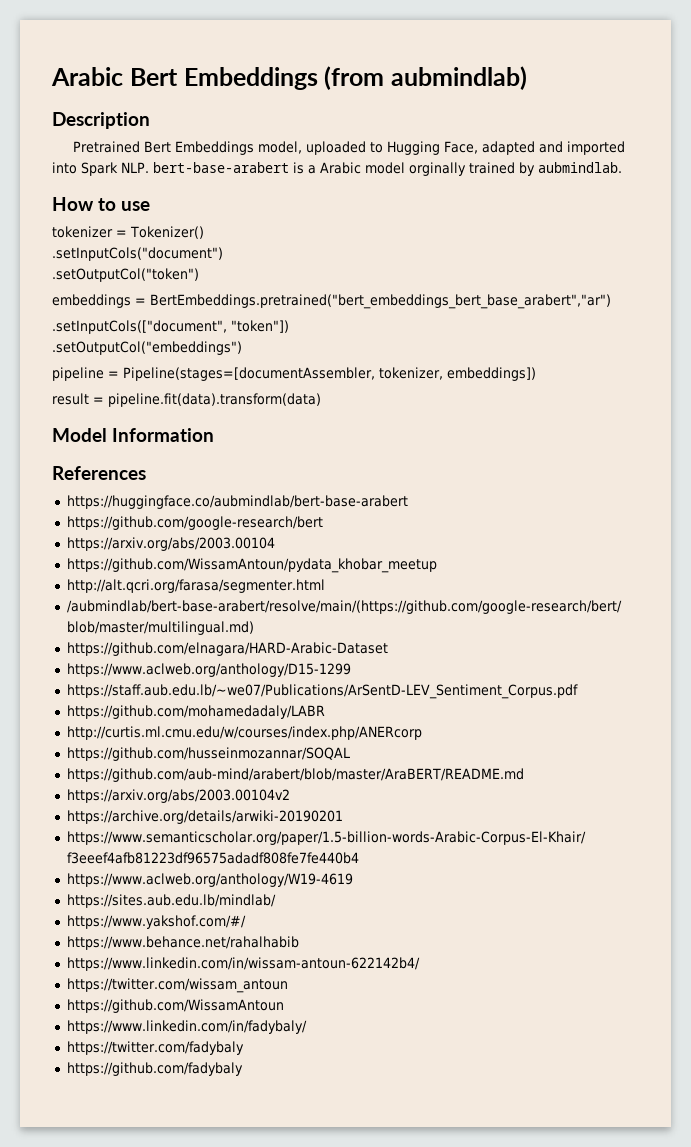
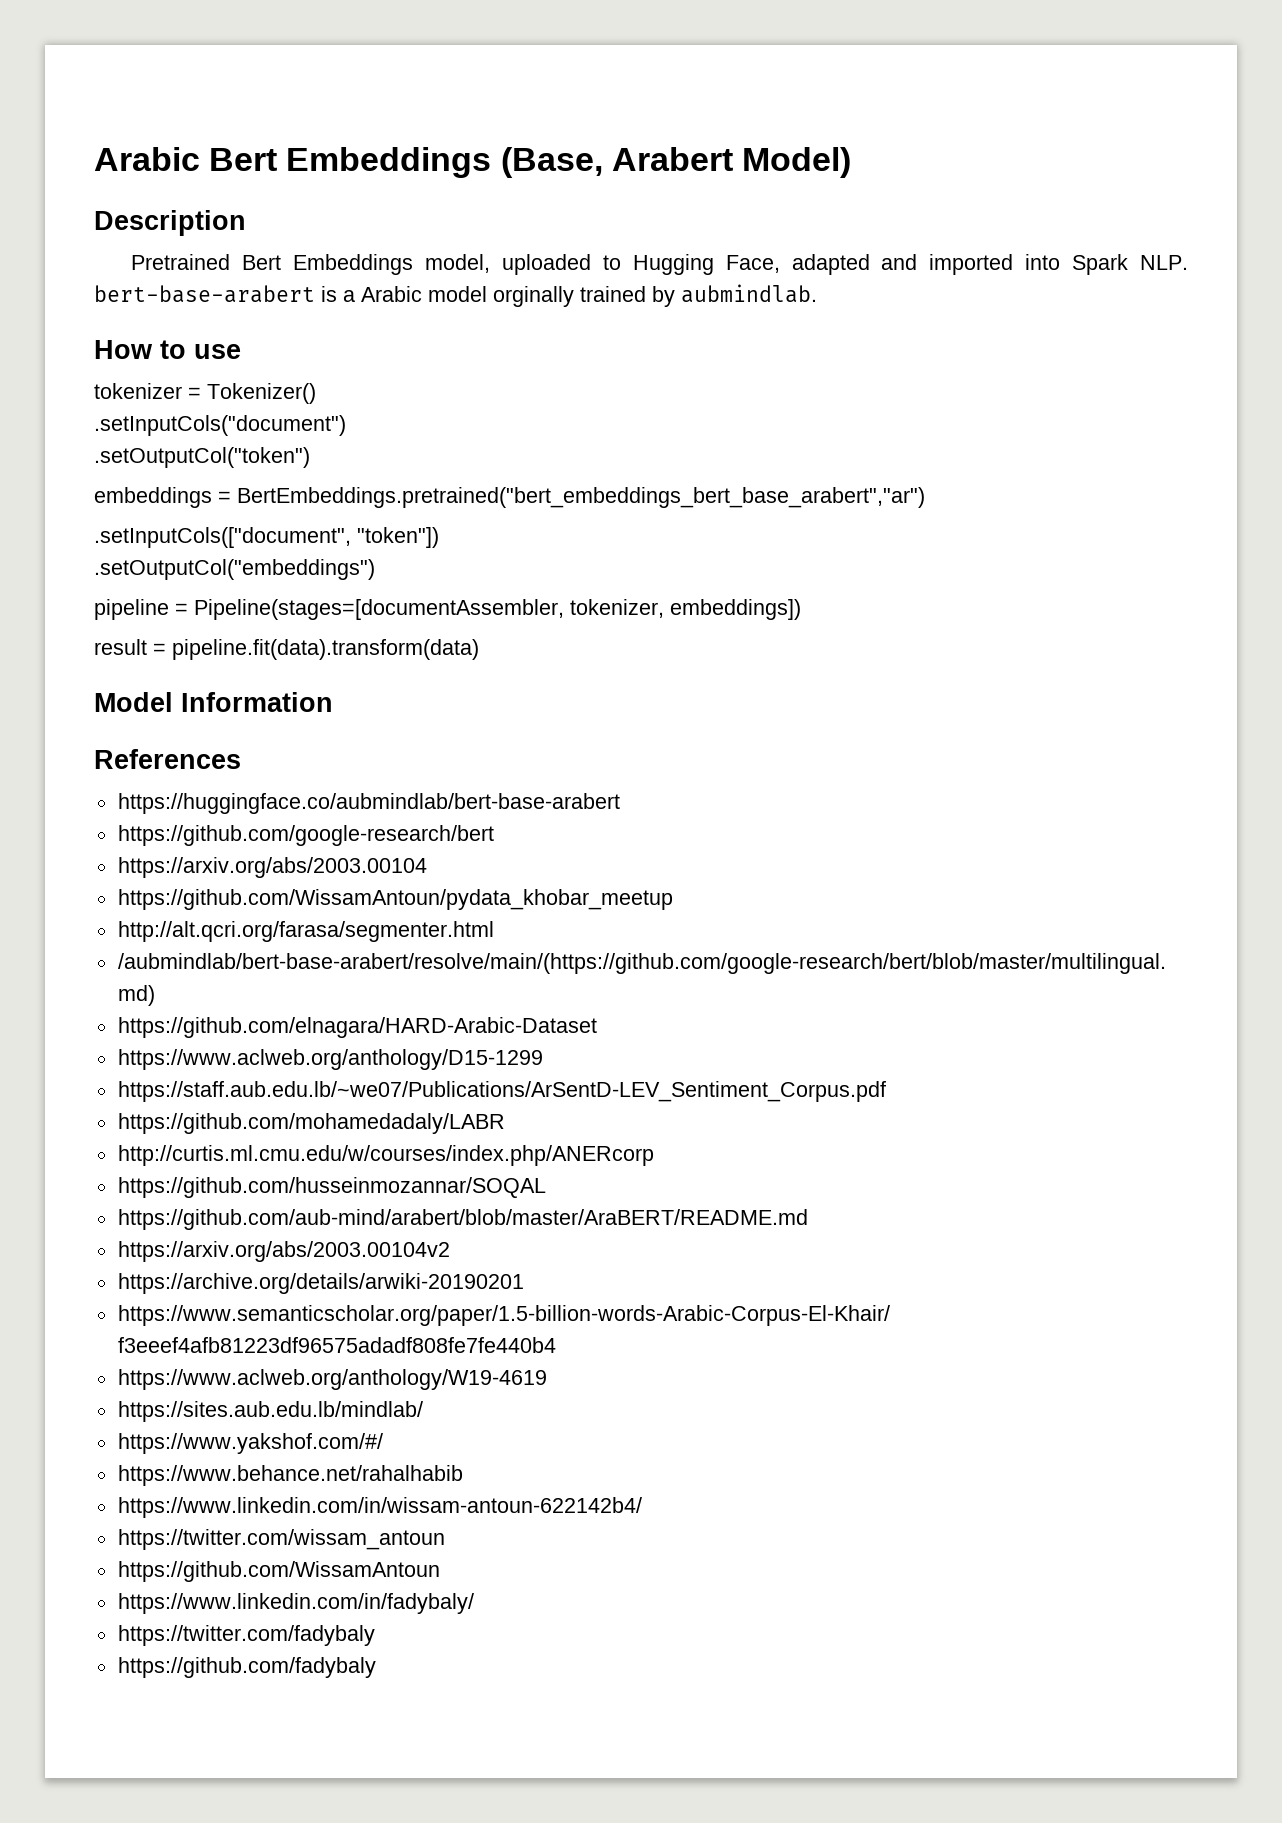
- Arabic Bert Embeddings (from aubmindlab)
+ Arabic Bert Embeddings (Base, Arabert Model)

